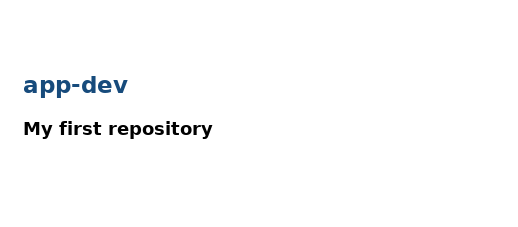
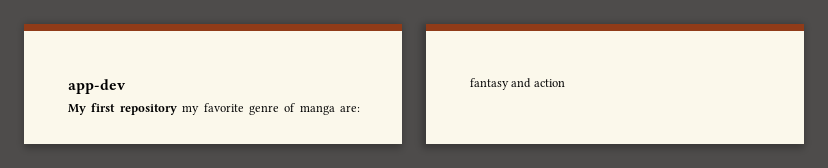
- My first repository
+ My first repository my favorite genre of manga are: fantasy and action

